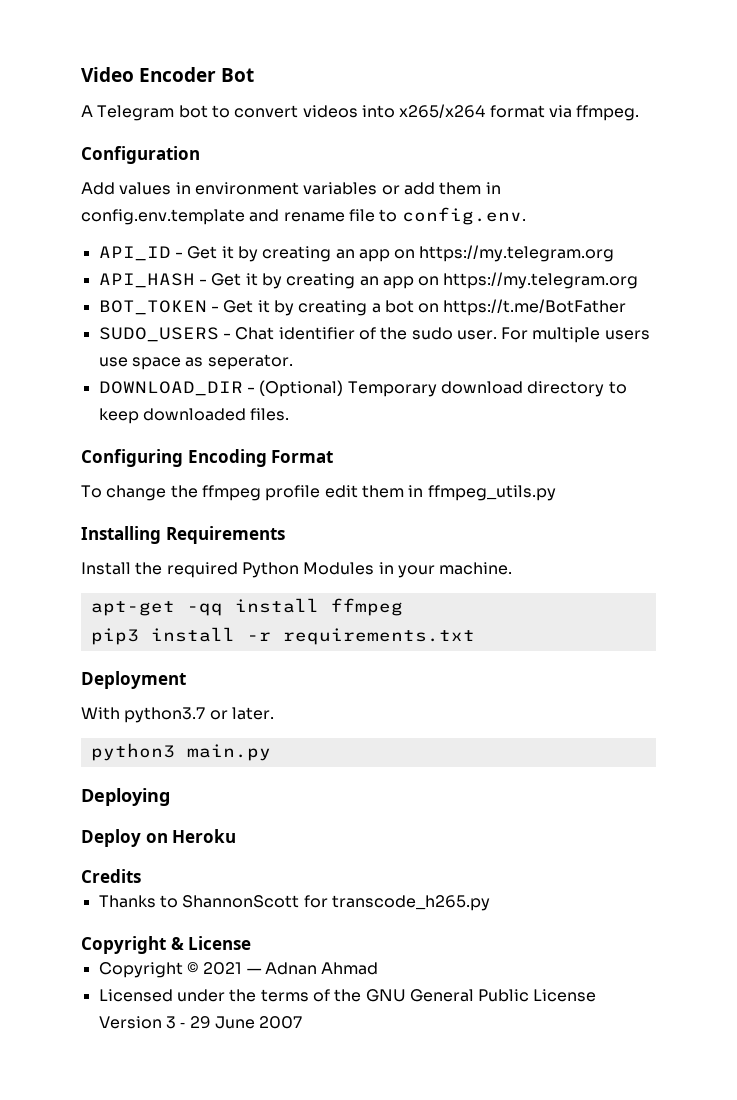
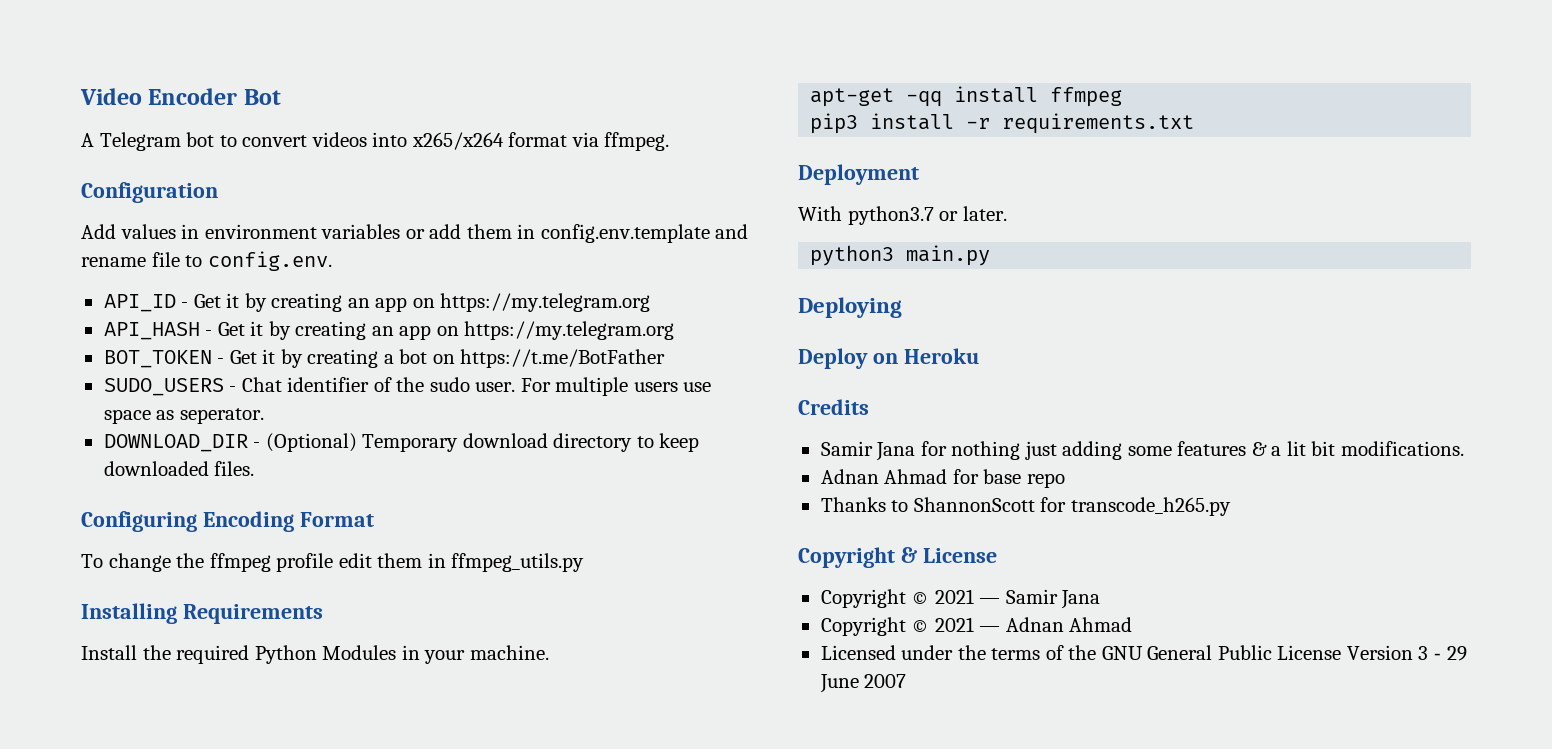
+ Samir Jana for nothing just adding some features & a lit bit modifications.
+ Adnan Ahmad for base repo
+ Copyright © 2021 — Samir Jana

